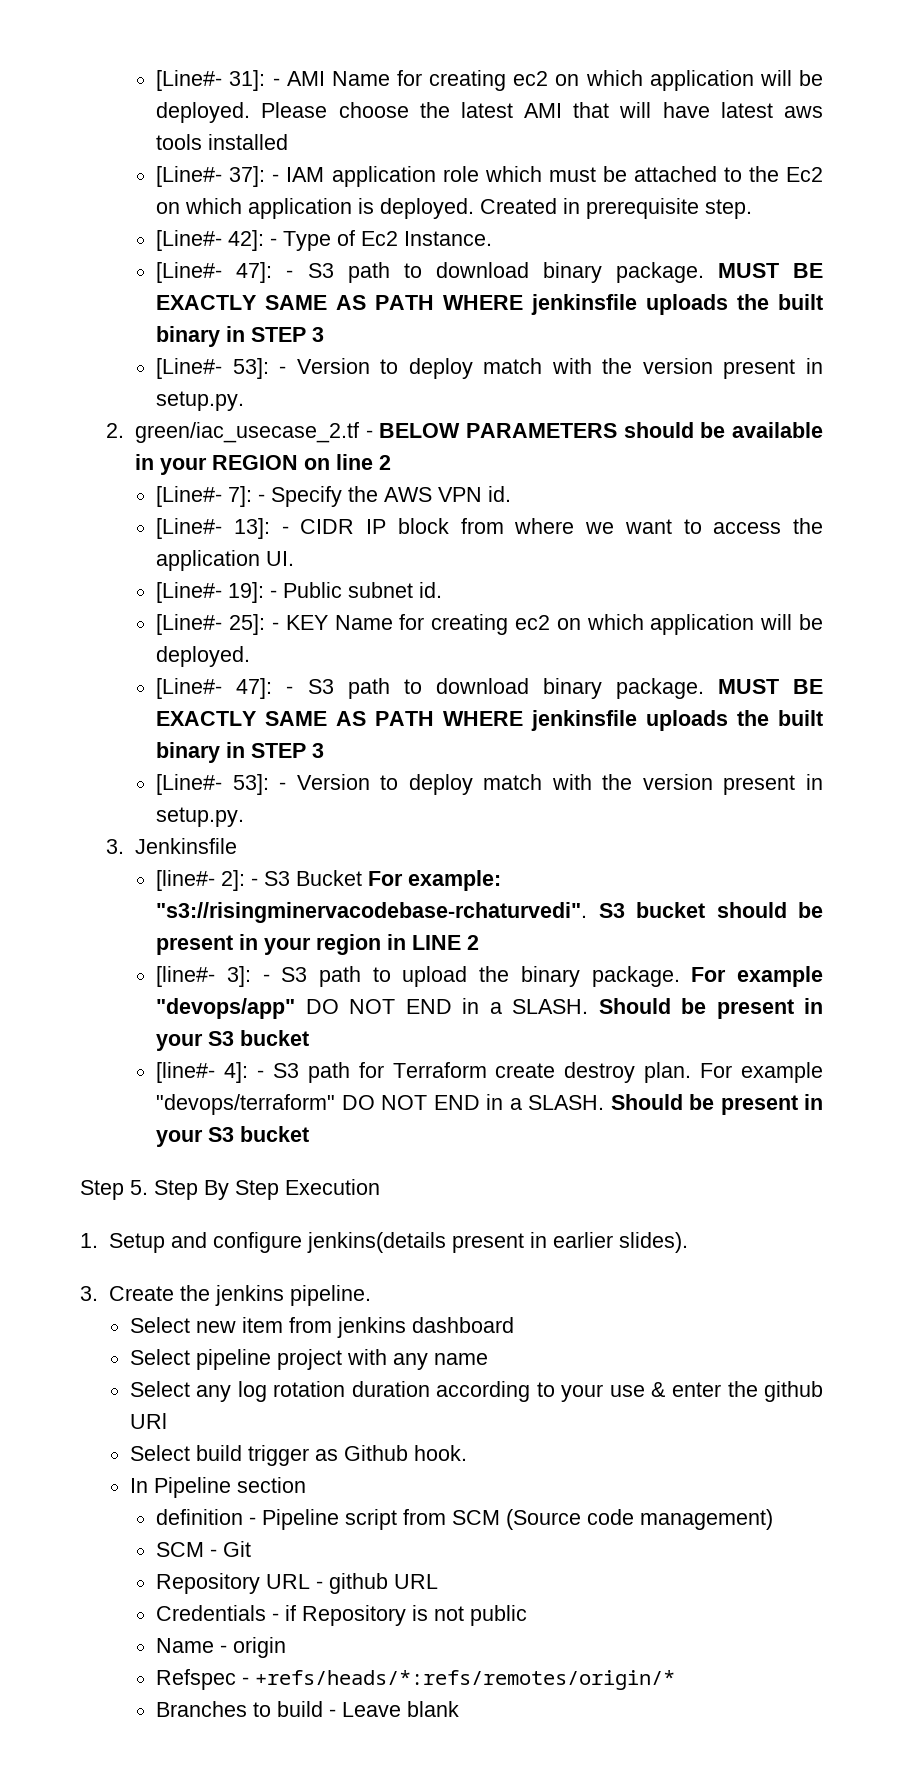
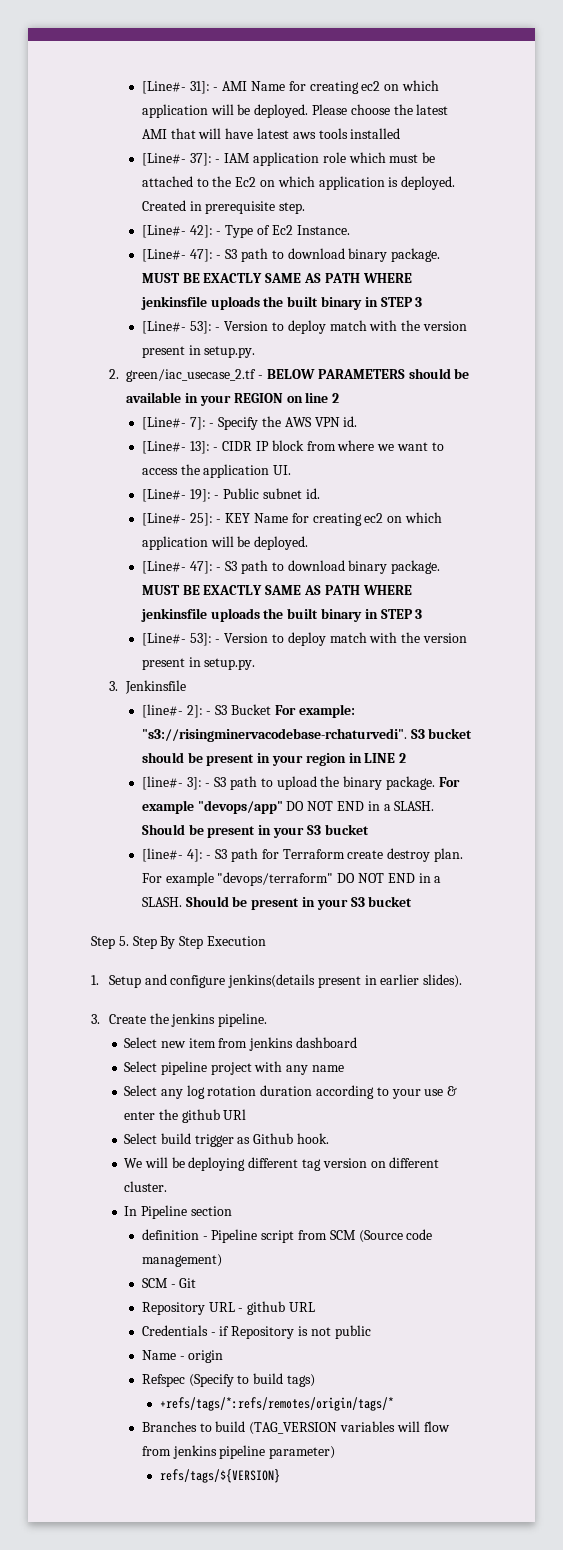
+ We will be deploying different tag version on different cluster.
- Refspec - +refs/heads/*:refs/remotes/origin/*
- Branches to build - Leave blank
+ Refspec (Specify to build tags)
+ +refs/tags/*:refs/remotes/origin/tags/*
+ Branches to build (TAG_VERSION variables will flow from jenkins pipeline parameter)
+ refs/tags/${VERSION}

